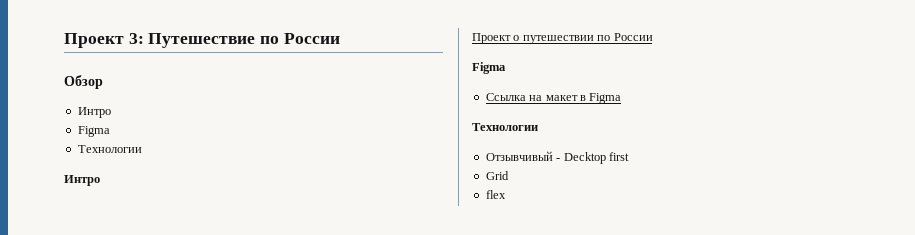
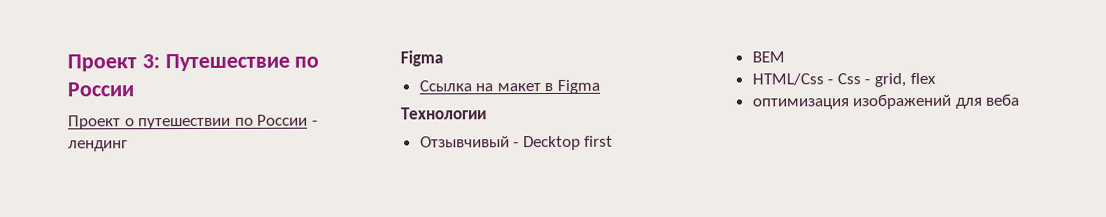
- Обзор
- Интро
- Figma
- Технологии
- Интро
- Проект о путешествии по России
+ Проект о путешествии по России - лендинг
- Grid
- flex
+ BEM
+ HTML/Css - Css - grid, flex
+ оптимизация изображений для веба

